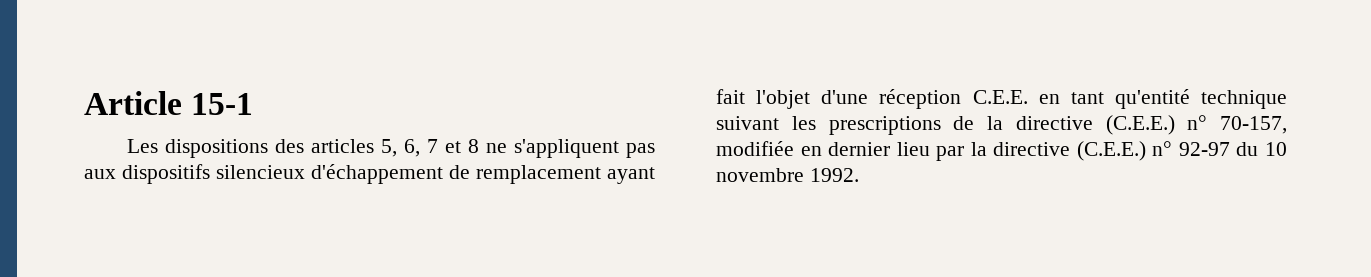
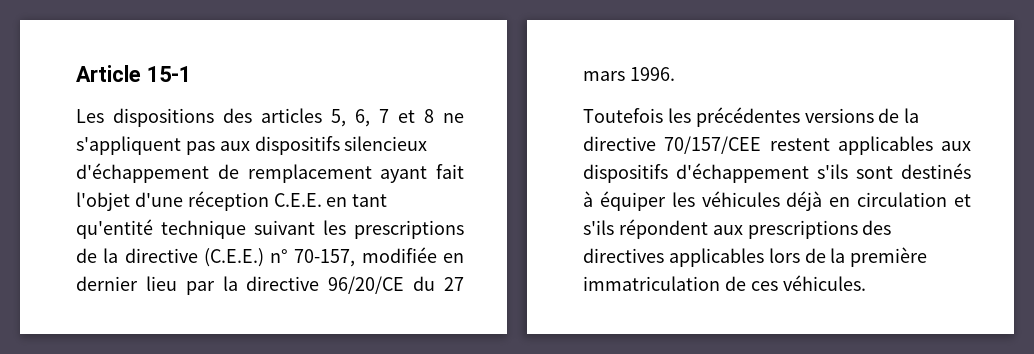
- Les dispositions des articles 5, 6, 7 et 8 ne s'appliquent pas aux dispositifs silencieux d'échappement de remplacement ayant fait l'objet d'une réception C.E.E. en tant qu'entité technique suivant les prescriptions de la directive (C.E.E.) n° 70-157, modifiée en dernier lieu par la directive (C.E.E.) n° 92-97 du 10 novembre 1992.
+ Les dispositions des articles 5, 6, 7 et 8 ne s'appliquent pas aux dispositifs silencieux d'échappement de remplacement ayant fait l'objet d'une réception C.E.E. en tant qu'entité technique suivant les prescriptions de la directive (C.E.E.) n° 70-157, modifiée en dernier lieu par la directive 96/20/CE du 27 mars 1996.
+ Toutefois les précédentes versions de la directive 70/157/CEE restent applicables aux dispositifs d'échappement s'ils sont destinés à équiper les véhicules déjà en circulation et s'ils répondent aux prescriptions des directives applicables lors de la première immatriculation de ces véhicules.

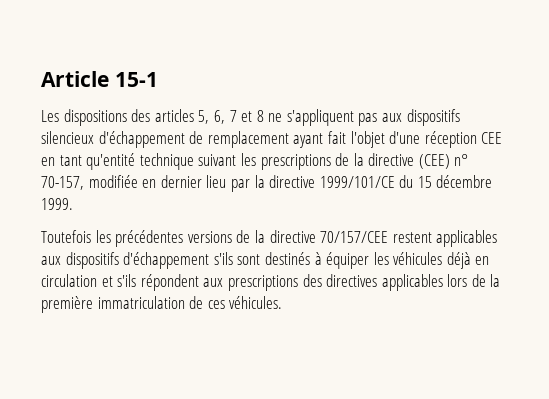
- Les dispositions des articles 5, 6, 7 et 8 ne s'appliquent pas aux dispositifs silencieux d'échappement de remplacement ayant fait l'objet d'une réception C.E.E. en tant qu'entité technique suivant les prescriptions de la directive (C.E.E.) n° 70-157, modifiée en dernier lieu par la directive 96/20/CE du 27 mars 1996.
+ Les dispositions des articles 5, 6, 7 et 8 ne s'appliquent pas aux dispositifs silencieux d'échappement de remplacement ayant fait l'objet d'une réception CEE en tant qu'entité technique suivant les prescriptions de la directive (CEE) n° 70-157, modifiée en dernier lieu par la directive 1999/101/CE du 15 décembre 1999.

